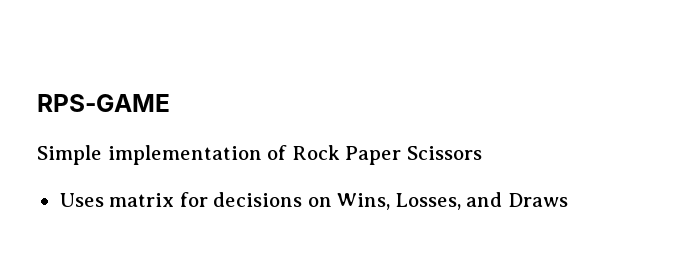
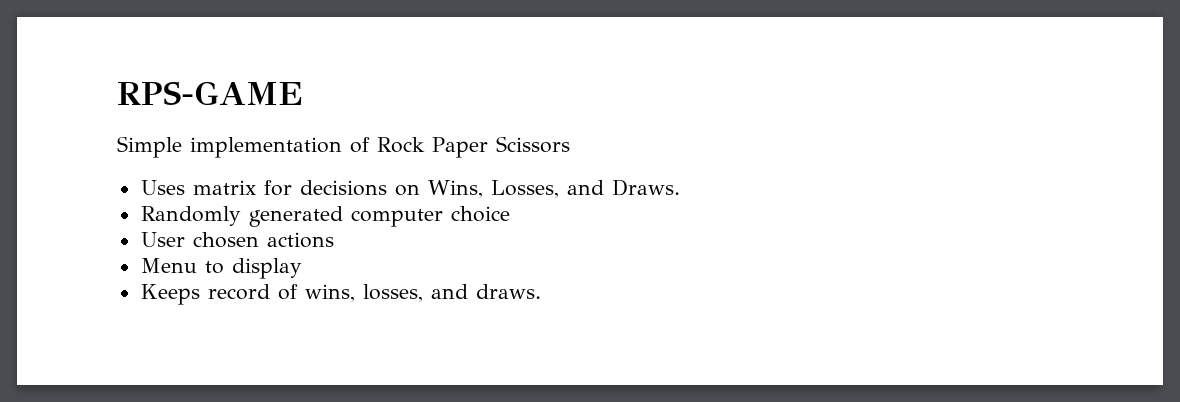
- Uses matrix for decisions on Wins, Losses, and Draws
+ Uses matrix for decisions on Wins, Losses, and Draws.
+ Randomly generated computer choice
+ User chosen actions
+ Menu to display
+ Keeps record of wins, losses, and draws.

